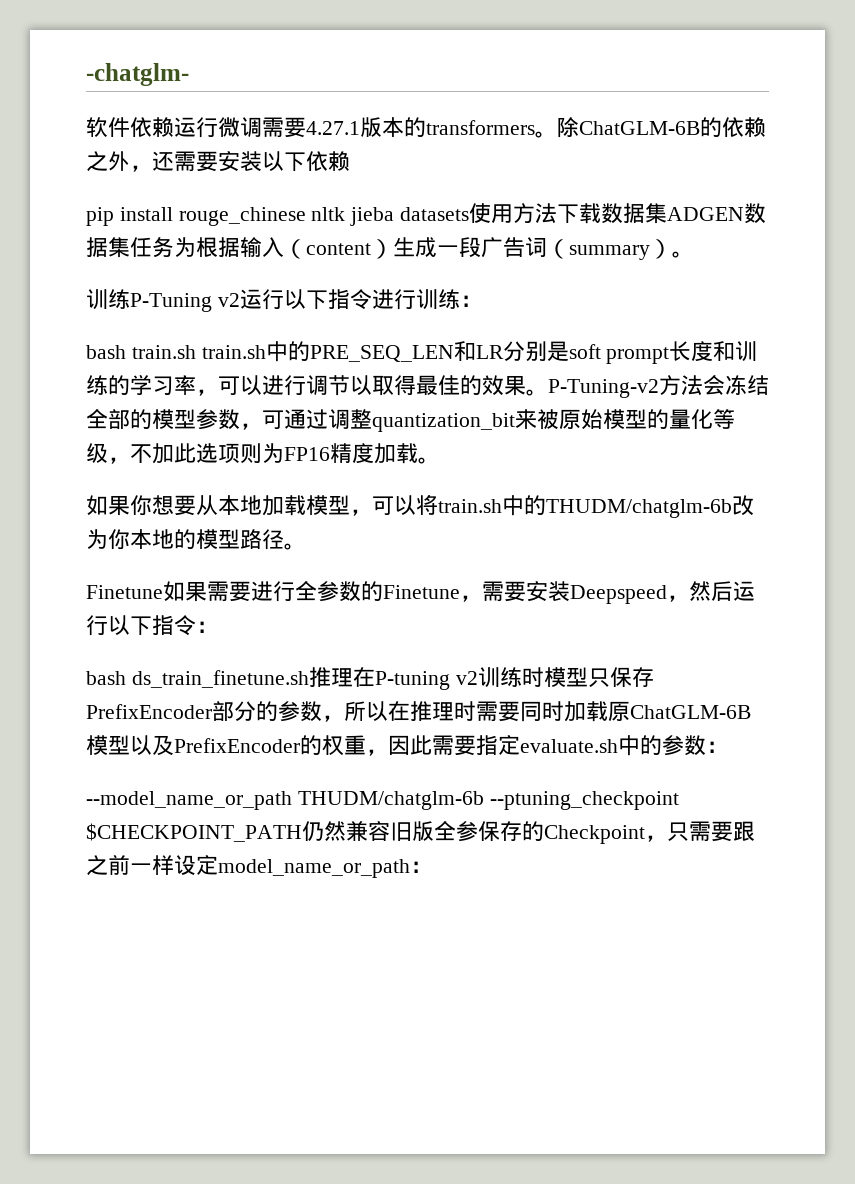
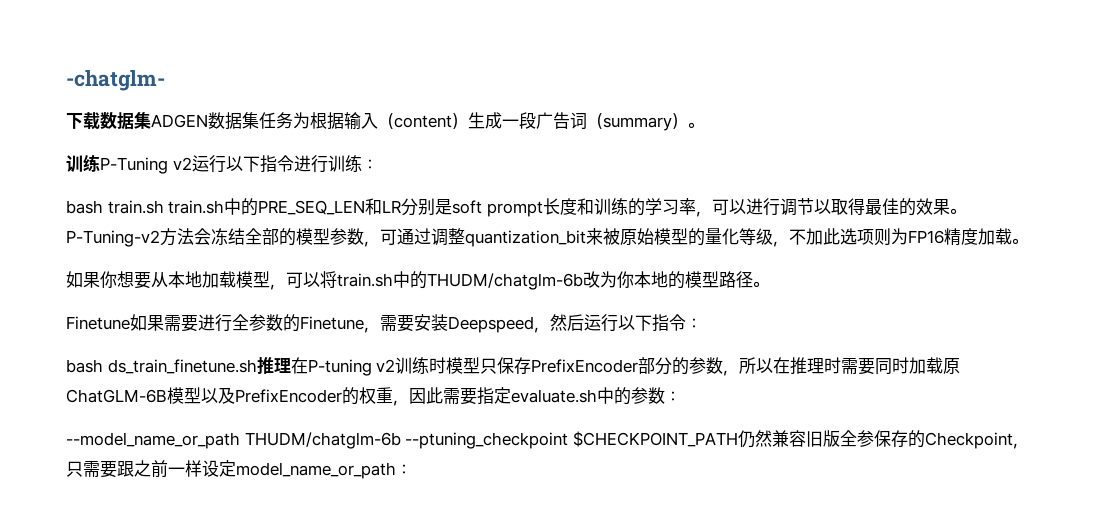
- 软件依赖运行微调需要4.27.1版本的transformers。除ChatGLM-6B的依赖之外，还需要安装以下依赖
- pip install rouge_chinese nltk jieba datasets使用方法下载数据集ADGEN数据集任务为根据输入（content）生成一段广告词（summary）。
+ 下载数据集ADGEN数据集任务为根据输入（content）生成一段广告词（summary）。

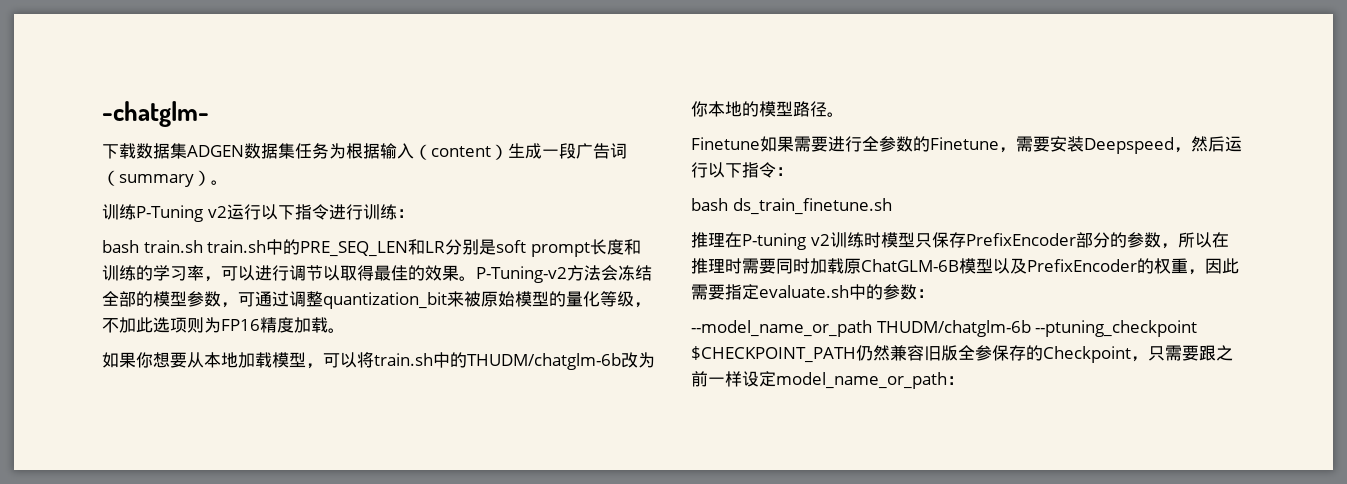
- bash ds_train_finetune.sh推理在P-tuning v2训练时模型只保存PrefixEncoder部分的参数，所以在推理时需要同时加载原ChatGLM-6B模型以及PrefixEncoder的权重，因此需要指定evaluate.sh中的参数：
+ bash ds_train_finetune.sh
+ 推理在P-tuning v2训练时模型只保存PrefixEncoder部分的参数，所以在推理时需要同时加载原ChatGLM-6B模型以及PrefixEncoder的权重，因此需要指定evaluate.sh中的参数：

